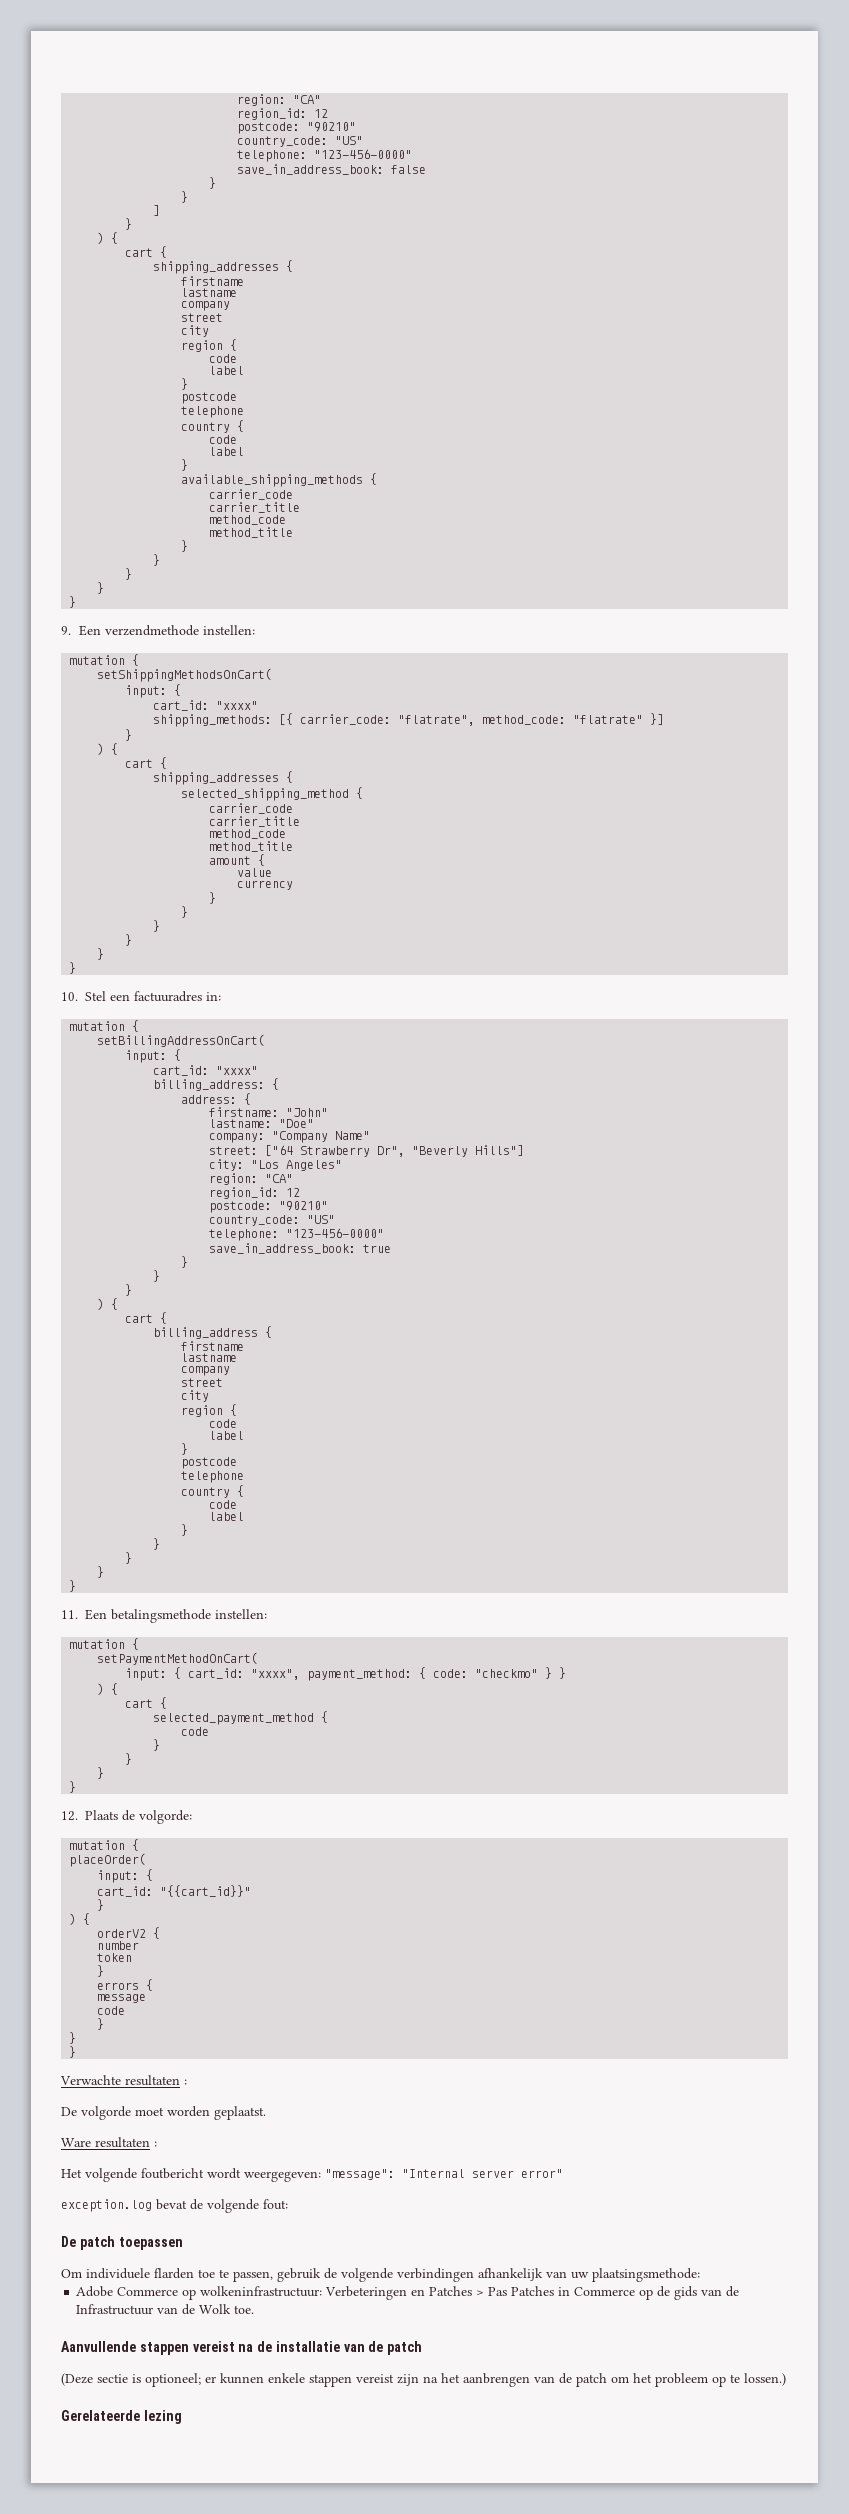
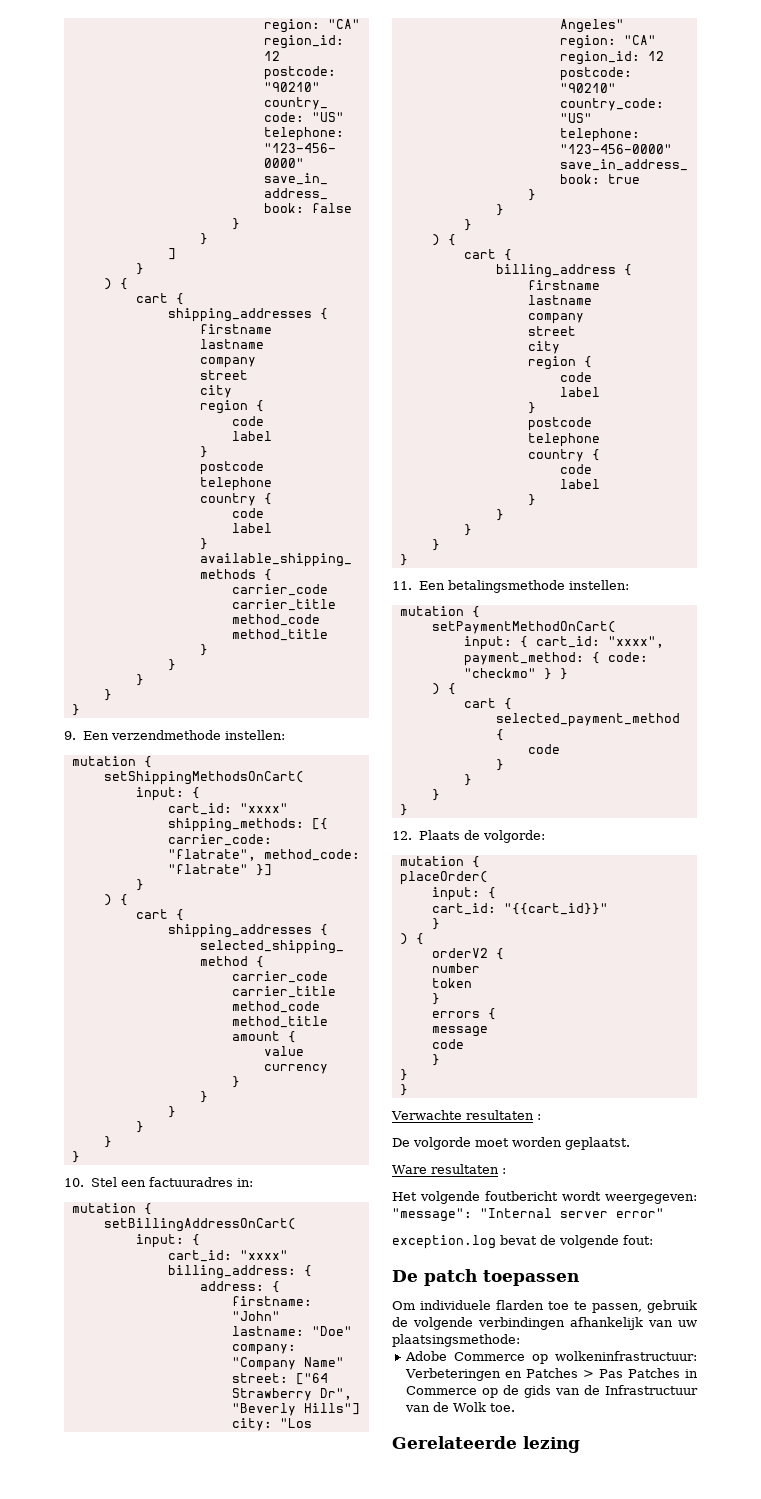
- Aanvullende stappen vereist na de installatie van de patch
- (Deze sectie is optioneel; er kunnen enkele stappen vereist zijn na het aanbrengen van de patch om het probleem op te lossen.)

